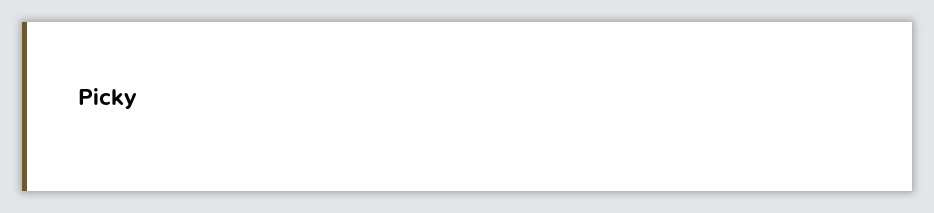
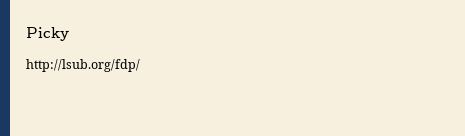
+ http://lsub.org/fdp/

